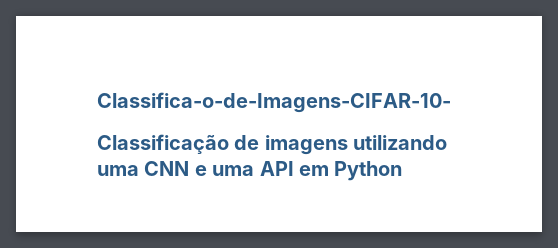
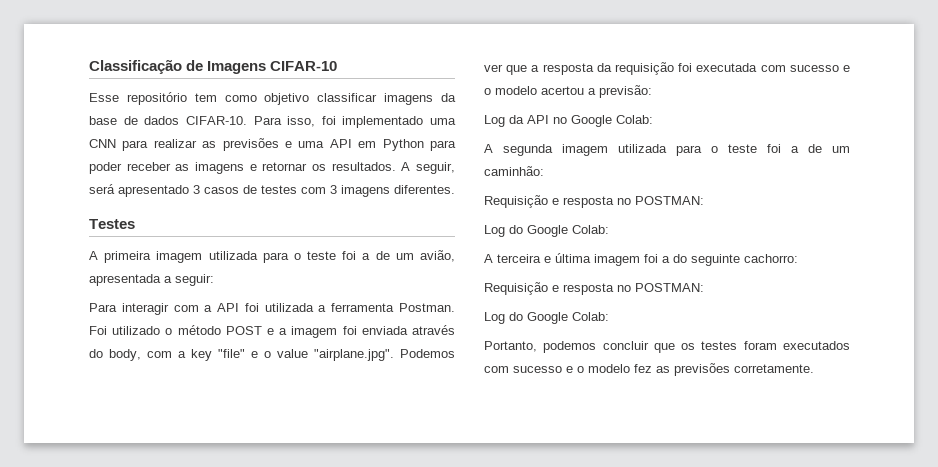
- Classifica-o-de-Imagens-CIFAR-10-
- Classificação de imagens utilizando uma CNN e uma API em Python
+ Classificação de Imagens CIFAR-10
+ Esse repositório tem como objetivo classificar imagens da base de dados CIFAR-10. Para isso, foi implementado uma CNN para realizar as previsões e uma API em Python para poder receber as imagens e retornar os resultados. A seguir, será apresentado 3 casos de testes com 3 imagens diferentes.
+ Testes
+ A primeira imagem utilizada para o teste foi a de um avião, apresentada a seguir:
+ Para interagir com a API foi utilizada a ferramenta Postman. Foi utilizado o método POST e a imagem foi enviada através do body, com a key "file" e o value "airplane.jpg". Podemos ver que a resposta da requisição foi executada com sucesso e o modelo acertou a previsão:
+ Log da API no Google Colab:
+ A segunda imagem utilizada para o teste foi a de um caminhão:
+ Requisição e resposta no POSTMAN:
+ Log do Google Colab:
+ A terceira e última imagem foi a do seguinte cachorro:
+ Requisição e resposta no POSTMAN:
+ Log do Google Colab:
+ Portanto, podemos concluir que os testes foram executados com sucesso e o modelo fez as previsões corretamente.

